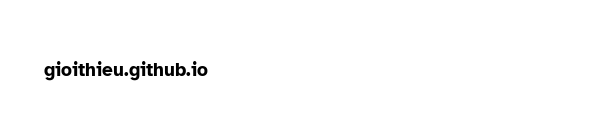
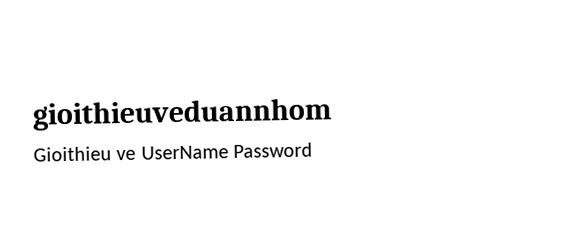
- gioithieu.github.io
+ gioithieuveduannhom
+ Gioithieu ve UserName Password

